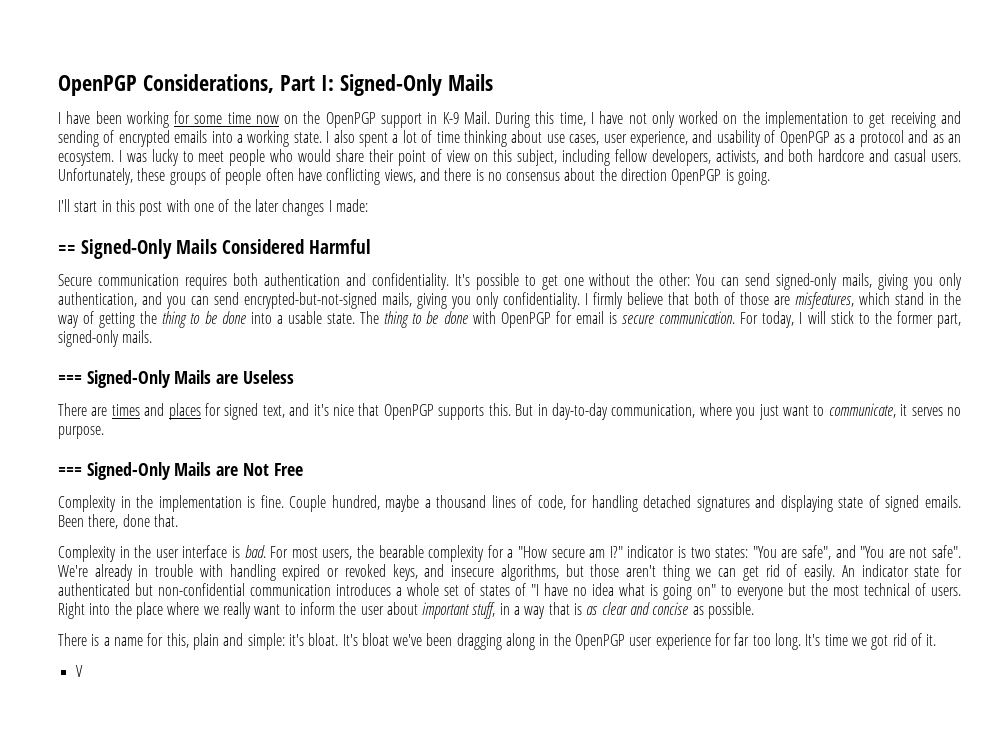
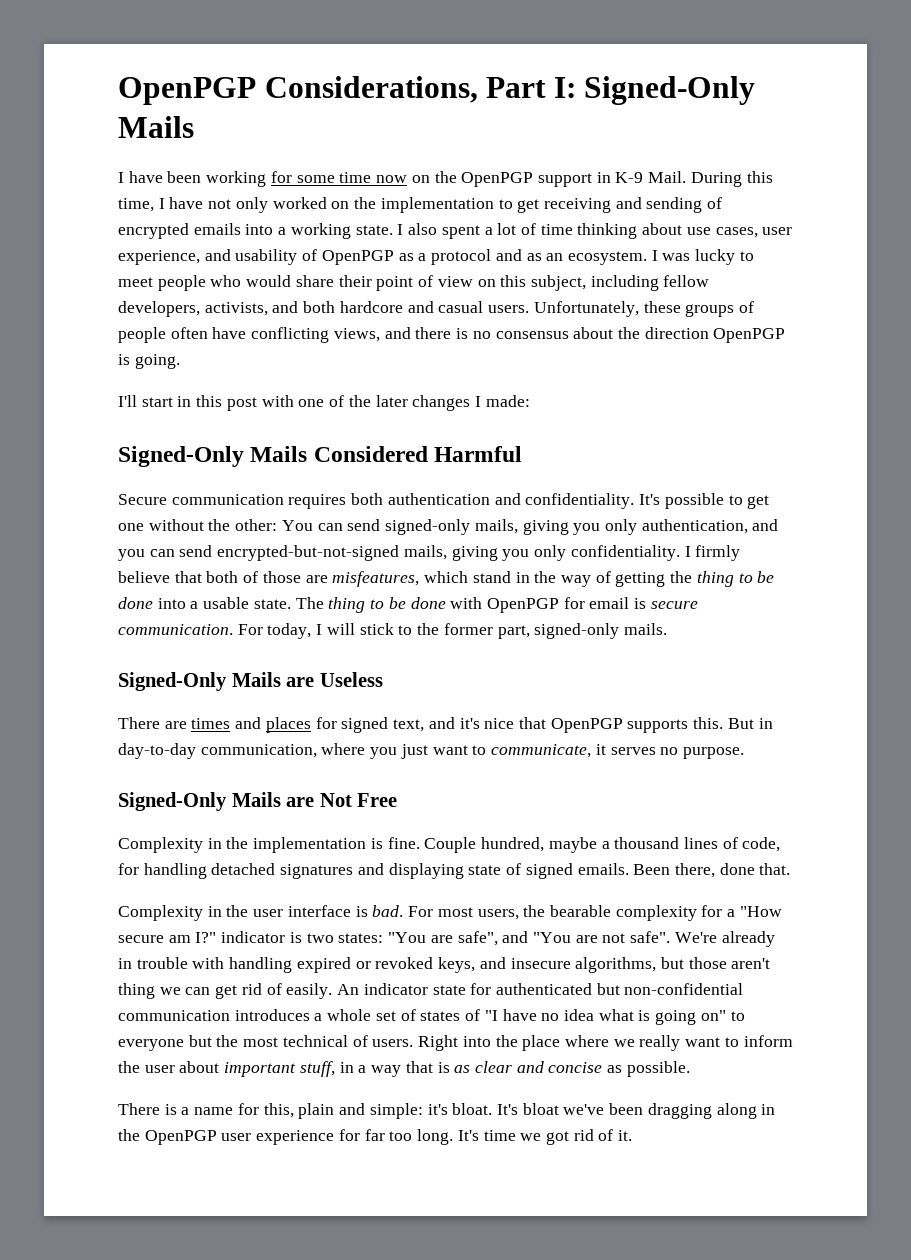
- == Signed-Only Mails Considered Harmful
+ Signed-Only Mails Considered Harmful
- === Signed-Only Mails are Useless
+ Signed-Only Mails are Useless
- === Signed-Only Mails are Not Free
+ Signed-Only Mails are Not Free
- V

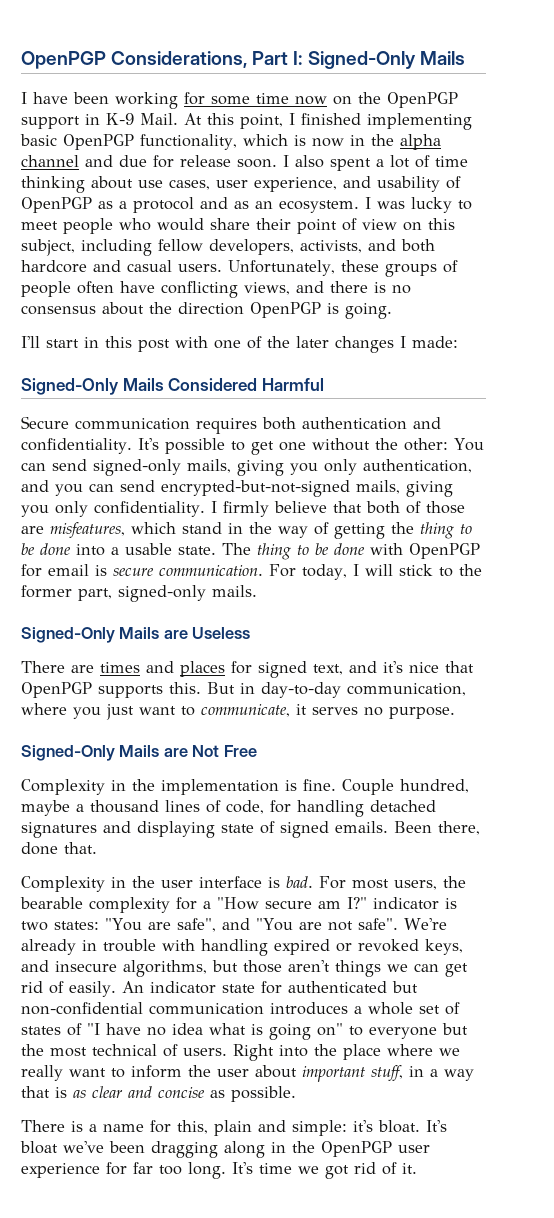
- During this time, I have not only worked on the implementation to get receiving and sending of encrypted emails into a working state.
+ At this point, I finished implementing basic OpenPGP functionality, which is now in the alpha channel and due for release soon.
- We're already in trouble with handling expired or revoked keys, and insecure algorithms, but those aren't thing we can get rid of easily.
+ We're already in trouble with handling expired or revoked keys, and insecure algorithms, but those aren't things we can get rid of easily.

